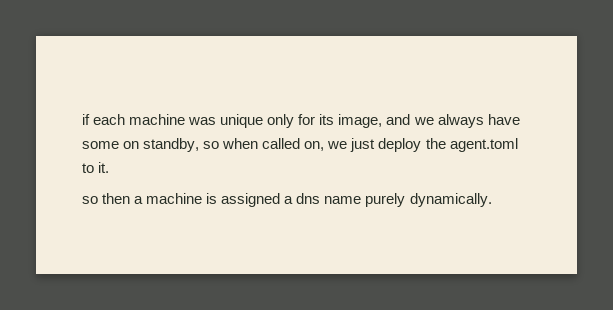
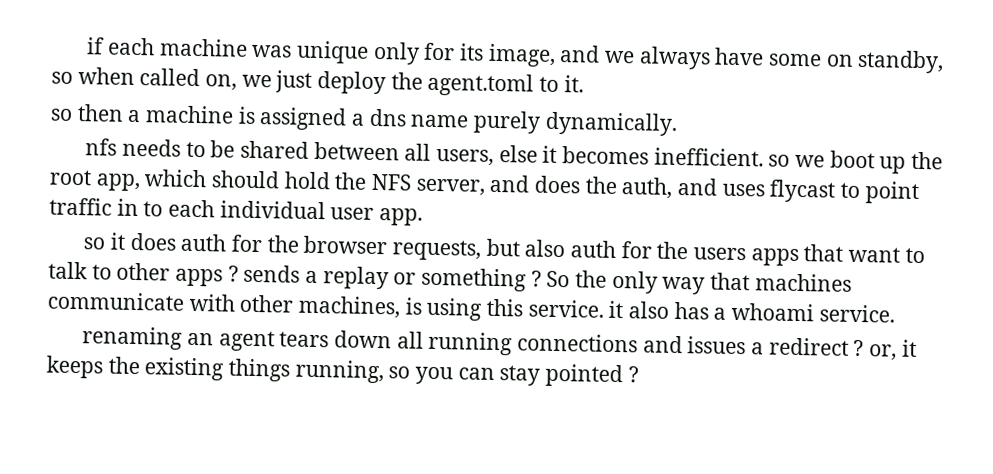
+ nfs needs to be shared between all users, else it becomes inefficient. so we boot up the root app, which should hold the NFS server, and does the auth, and uses flycast to point traffic in to each individual user app.
+ so it does auth for the browser requests, but also auth for the users apps that want to talk to other apps ? sends a replay or something ? So the only way that machines communicate with other machines, is using this service. it also has a whoami service.
+ renaming an agent tears down all running connections and issues a redirect ? or, it keeps the existing things running, so you can stay pointed ?

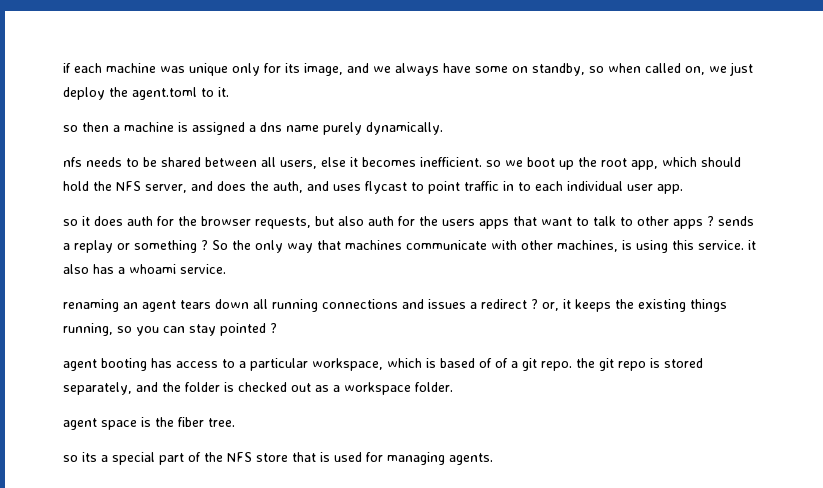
+ agent booting has access to a particular workspace, which is based of of a git repo. the git repo is stored separately, and the folder is checked out as a workspace folder.
+ agent space is the fiber tree.
+ so its a special part of the NFS store that is used for managing agents.

